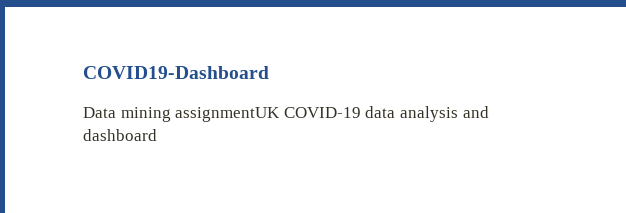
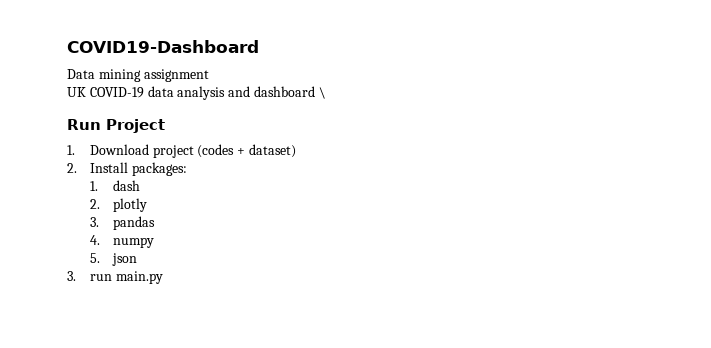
- Data mining assignmentUK COVID-19 data analysis and dashboard
+ Data mining assignment
+ UK COVID-19 data analysis and dashboard \
+ Run Project
+ 1. Download project (codes + dataset)
+ 2. Install packages:
+ 1. dash
+ 2. plotly
+ 3. pandas
+ 4. numpy
+ 5. json
+ 3. run main.py

